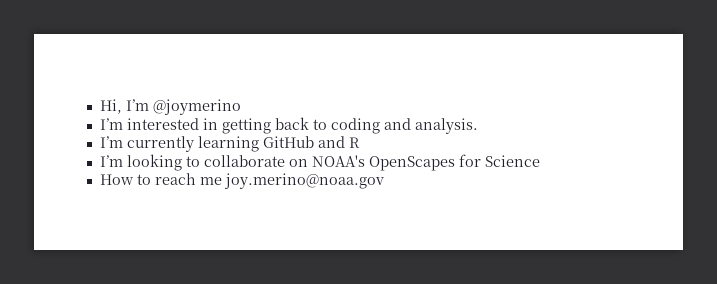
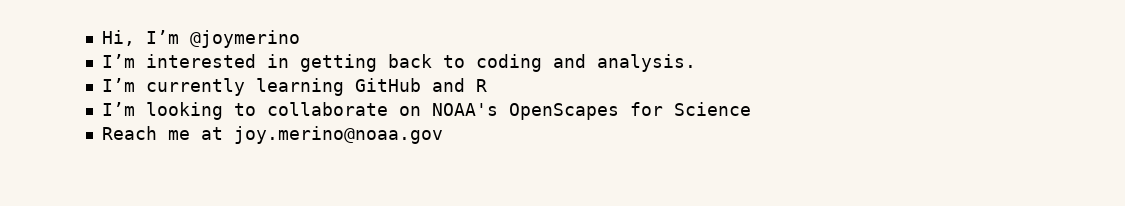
- How to reach me joy.merino@noaa.gov
+ Reach me at joy.merino@noaa.gov

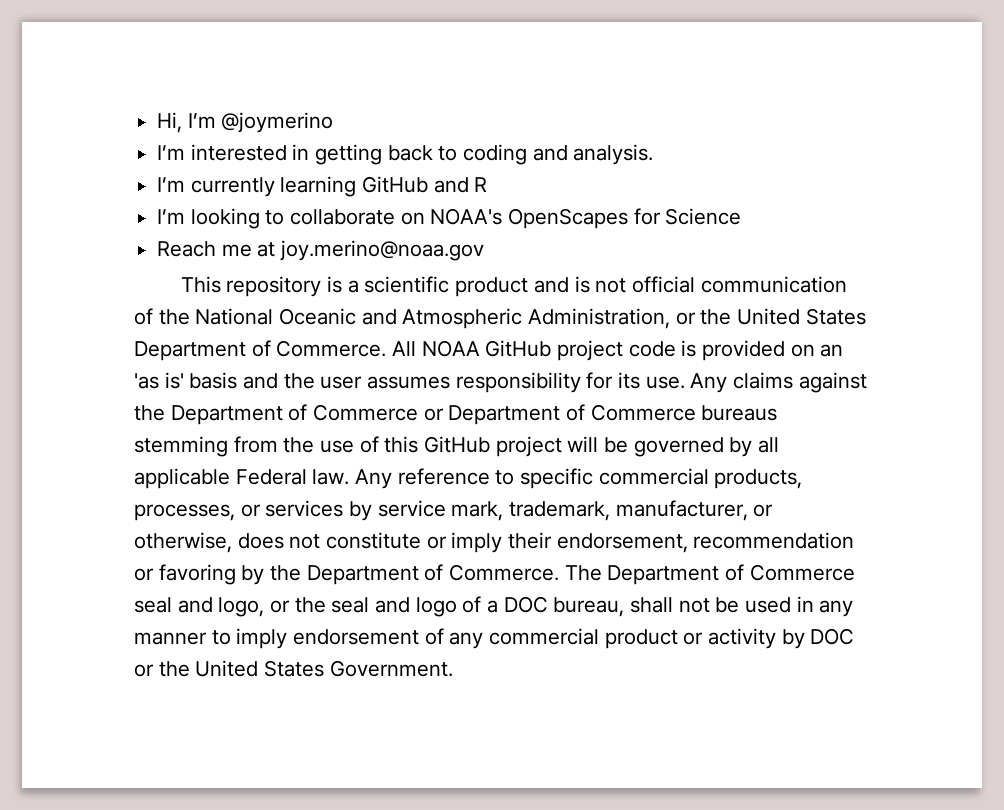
+ This repository is a scientific product and is not official communication of the National Oceanic and Atmospheric Administration, or the United States Department of Commerce. All NOAA GitHub project code is provided on an 'as is' basis and the user assumes responsibility for its use. Any claims against the Department of Commerce or Department of Commerce bureaus stemming from the use of this GitHub project will be governed by all applicable Federal law. Any reference to specific commercial products, processes, or services by service mark, trademark, manufacturer, or otherwise, does not constitute or imply their endorsement, recommendation or favoring by the Department of Commerce. The Department of Commerce seal and logo, or the seal and logo of a DOC bureau, shall not be used in any manner to imply endorsement of any commercial product or activity by DOC or the United States Government.

